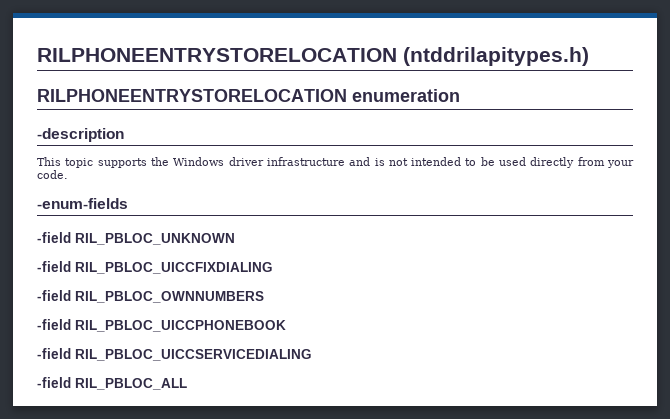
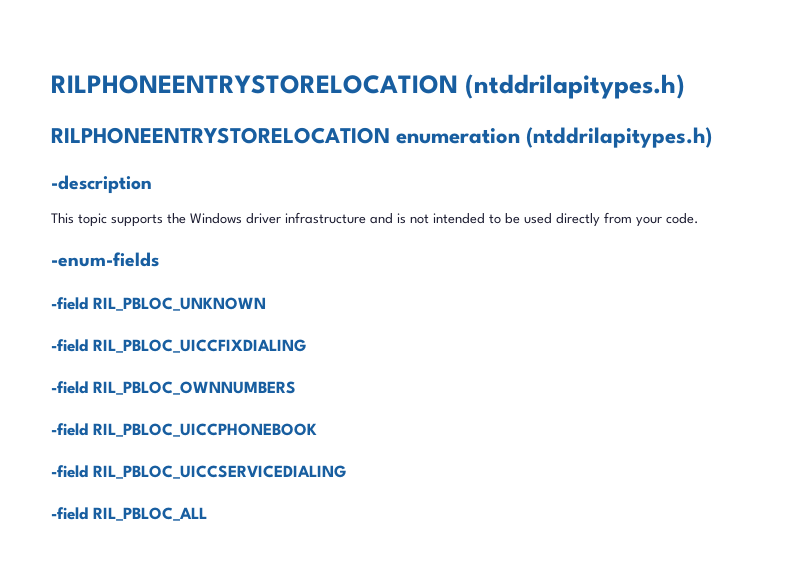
- RILPHONEENTRYSTORELOCATION enumeration
+ RILPHONEENTRYSTORELOCATION enumeration (ntddrilapitypes.h)

